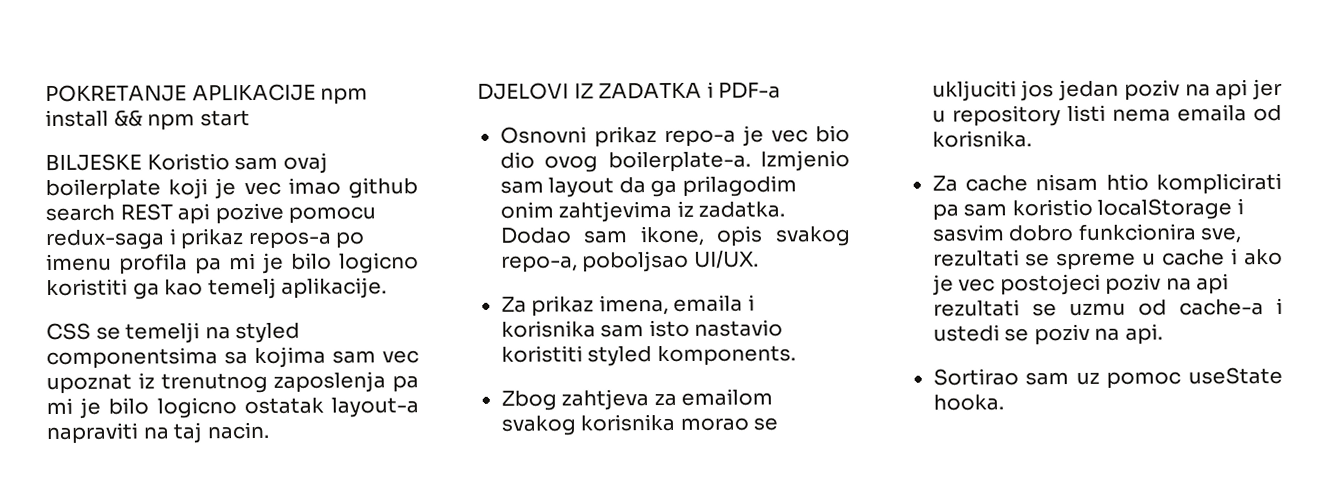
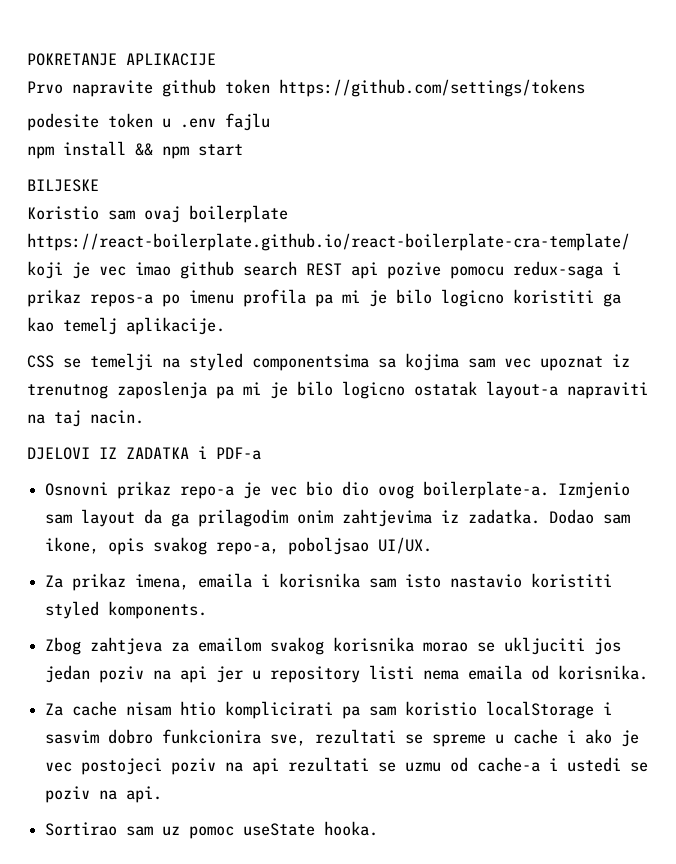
- POKRETANJE APLIKACIJE npm install && npm start
+ POKRETANJE APLIKACIJE
+ Prvo napravite github token https://github.com/settings/tokens
+ podesite token u .env fajlu
+ npm install && npm start
- BILJESKE Koristio sam ovaj boilerplate koji je vec imao github search REST api pozive pomocu redux-saga i prikaz repos-a po imenu profila pa mi je bilo logicno koristiti ga kao temelj aplikacije.
+ BILJESKE
+ Koristio sam ovaj boilerplate https://react-boilerplate.github.io/react-boilerplate-cra-template/ koji je vec imao github search REST api pozive pomocu redux-saga i prikaz repos-a po imenu profila pa mi je bilo logicno koristiti ga kao temelj aplikacije.

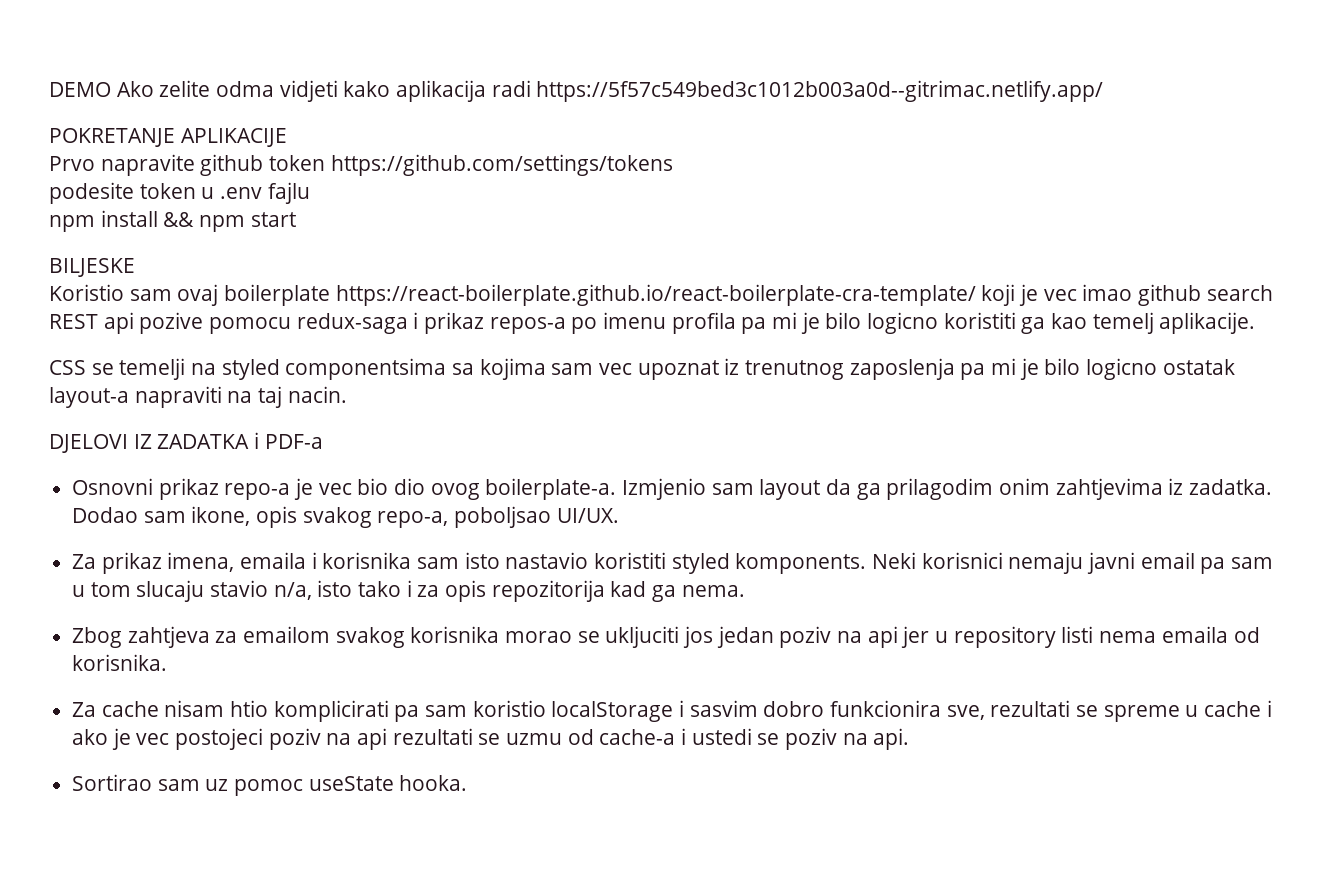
+ DEMO Ako zelite odma vidjeti kako aplikacija radi https://5f57c549bed3c1012b003a0d--gitrimac.netlify.app/
+ Neki korisnici nemaju javni email pa sam u tom slucaju stavio n/a, isto tako i za opis repozitorija kad ga nema.

